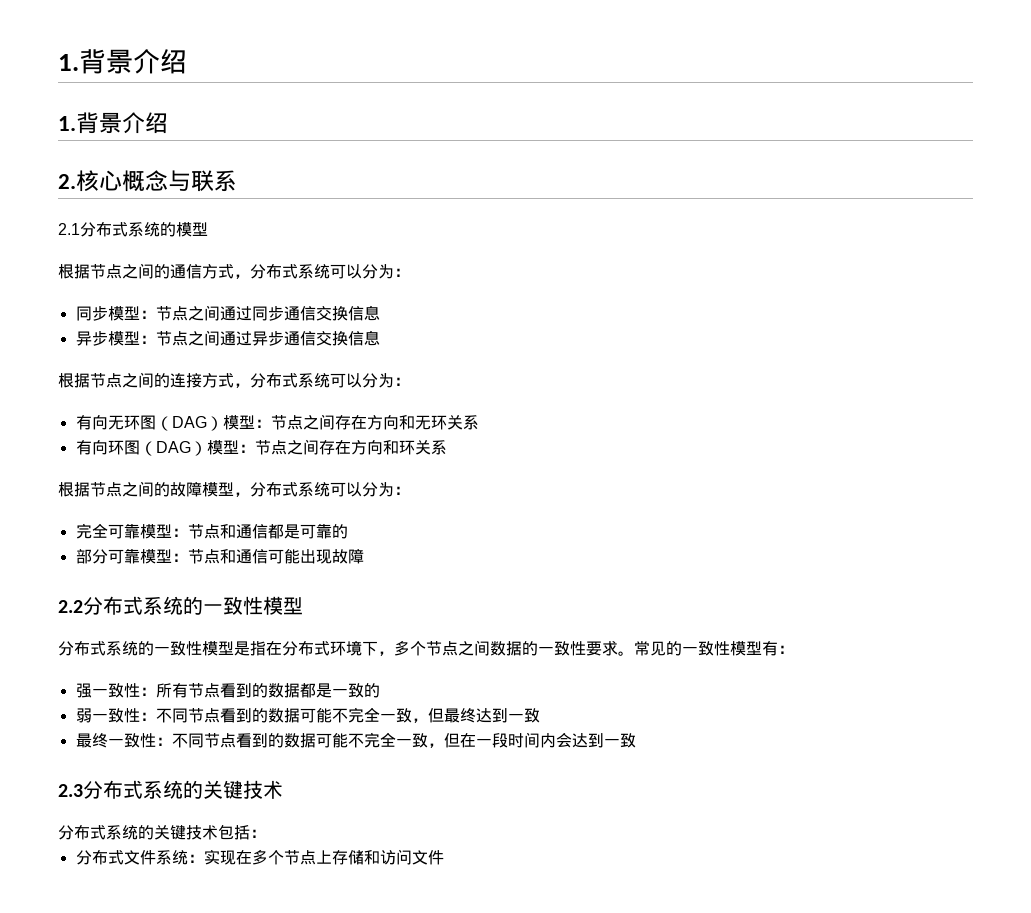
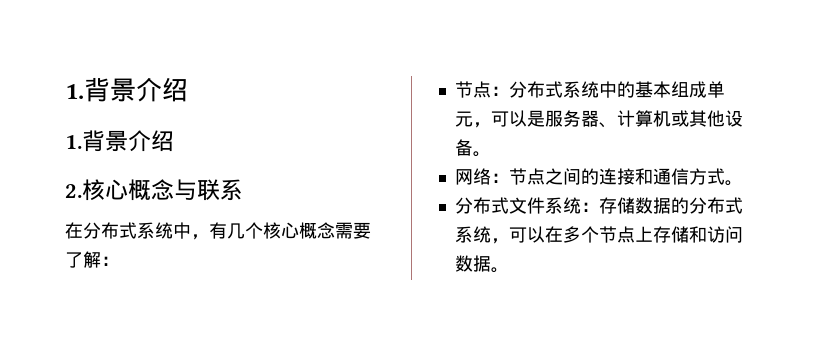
- 2.1分布式系统的模型
- 根据节点之间的通信方式，分布式系统可以分为：
- 同步模型：节点之间通过同步通信交换信息
- 异步模型：节点之间通过异步通信交换信息
- 根据节点之间的连接方式，分布式系统可以分为：
- 有向无环图（DAG）模型：节点之间存在方向和无环关系
- 有向环图（DAG）模型：节点之间存在方向和环关系
- 根据节点之间的故障模型，分布式系统可以分为：
- 完全可靠模型：节点和通信都是可靠的
- 部分可靠模型：节点和通信可能出现故障
- 2.2分布式系统的一致性模型
- 分布式系统的一致性模型是指在分布式环境下，多个节点之间数据的一致性要求。常见的一致性模型有：
- 强一致性：所有节点看到的数据都是一致的
- 弱一致性：不同节点看到的数据可能不完全一致，但最终达到一致
- 最终一致性：不同节点看到的数据可能不完全一致，但在一段时间内会达到一致
- 2.3分布式系统的关键技术
- 分布式系统的关键技术包括：
- 分布式文件系统：实现在多个节点上存储和访问文件
+ 在分布式系统中，有几个核心概念需要了解：
+ 节点：分布式系统中的基本组成单元，可以是服务器、计算机或其他设备。
+ 网络：节点之间的连接和通信方式。
+ 分布式文件系统：存储数据的分布式系统，可以在多个节点上存储和访问数据。

